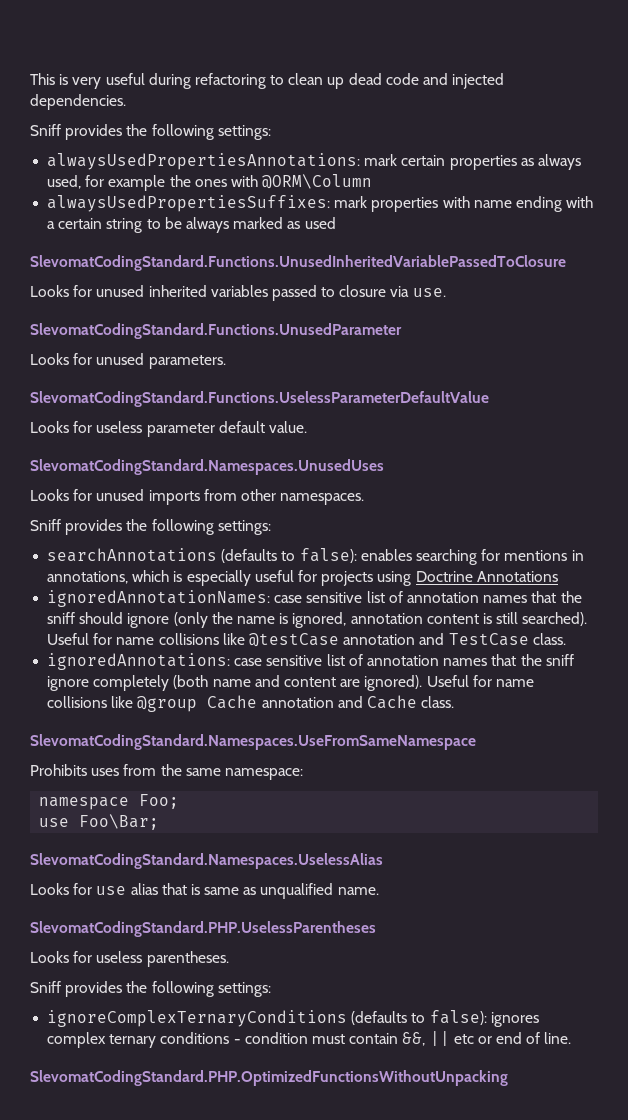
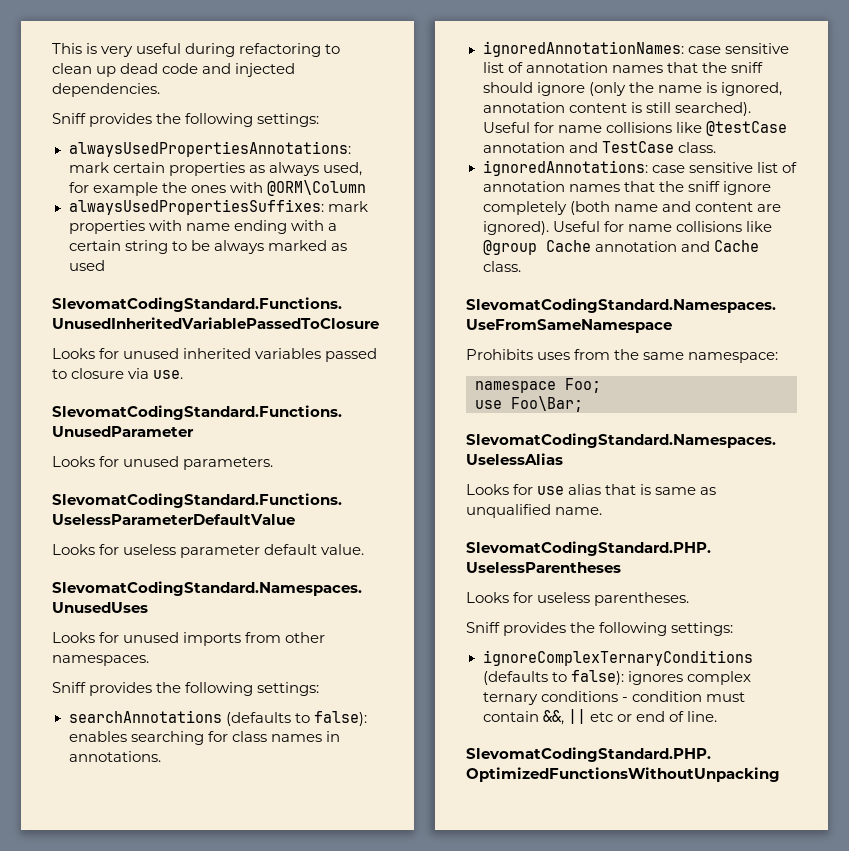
- searchAnnotations (defaults to false): enables searching for mentions in annotations, which is especially useful for projects using Doctrine Annotations
+ searchAnnotations (defaults to false): enables searching for class names in annotations.

